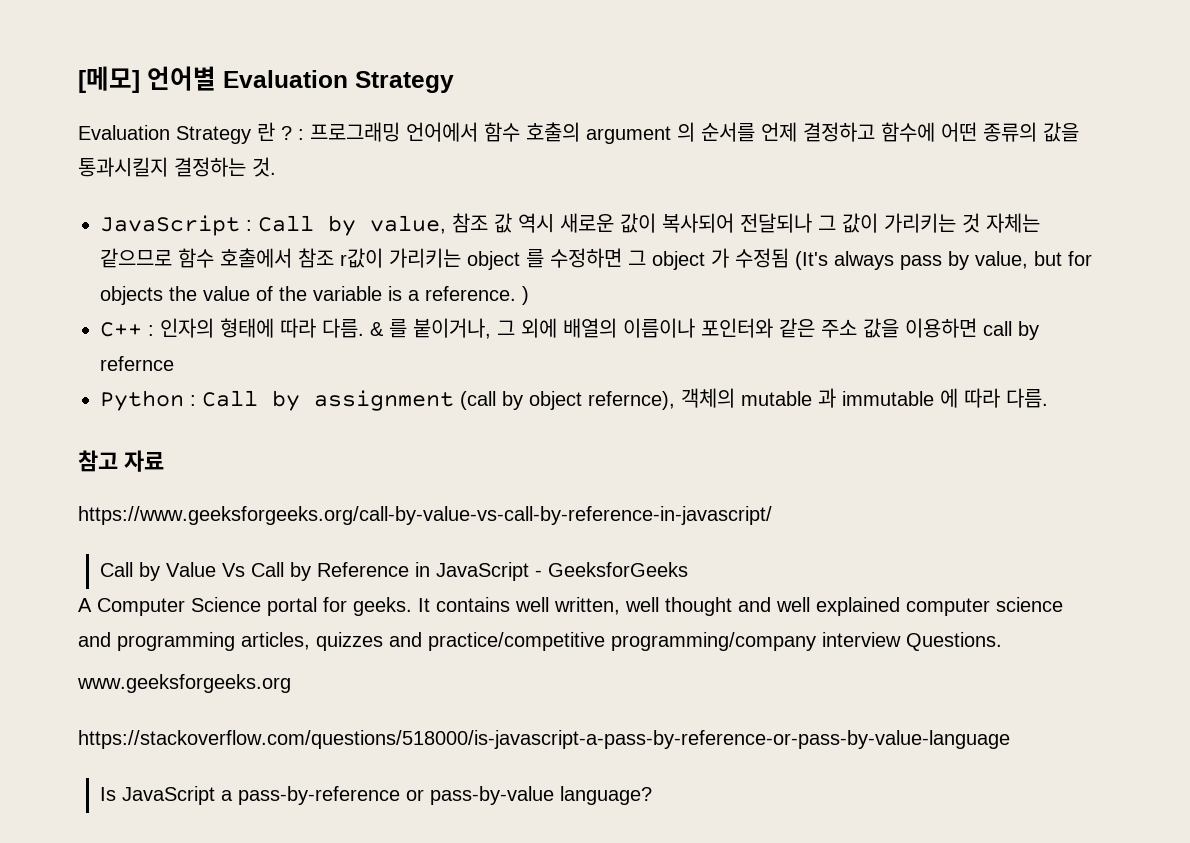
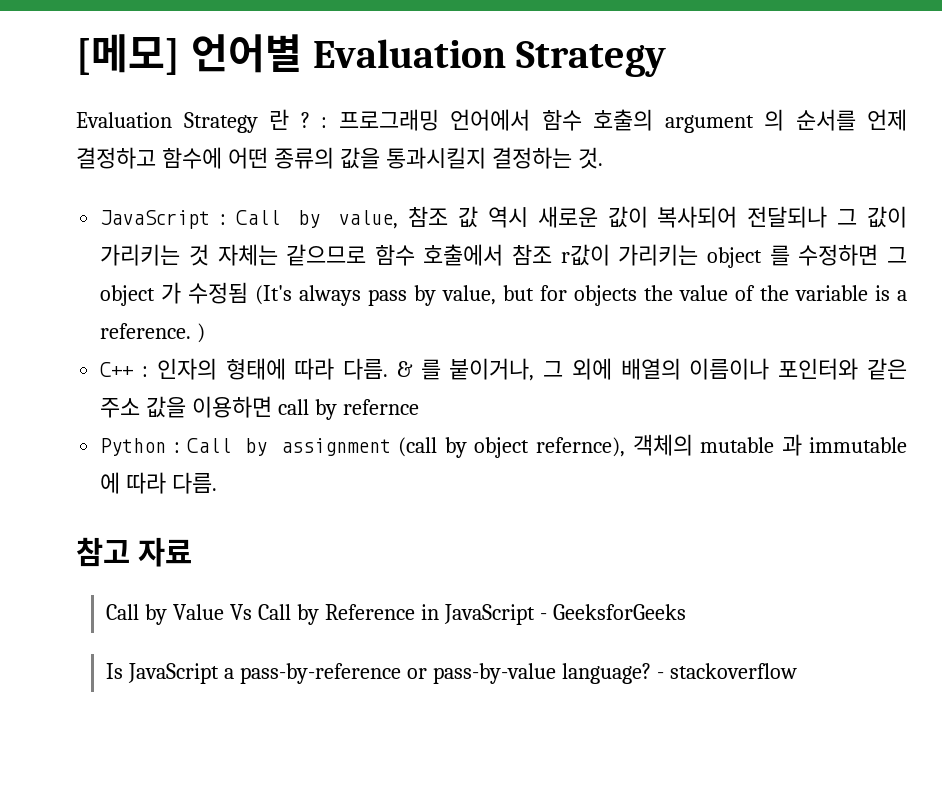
- https://www.geeksforgeeks.org/call-by-value-vs-call-by-reference-in-javascript/
- A Computer Science portal for geeks. It contains well written, well thought and well explained computer science and programming articles, quizzes and practice/competitive programming/company interview Questions.
- www.geeksforgeeks.org
- https://stackoverflow.com/questions/518000/is-javascript-a-pass-by-reference-or-pass-by-value-language
+ - stackoverflow

